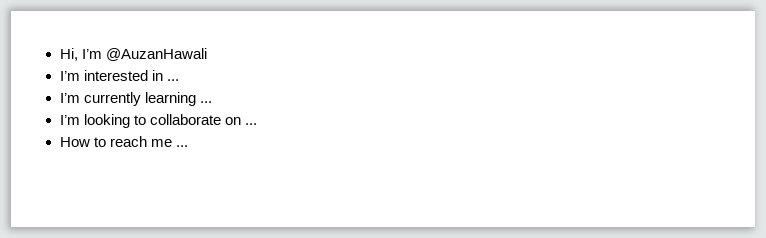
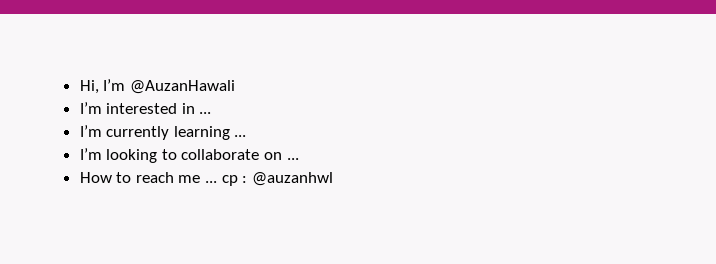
- How to reach me ...
+ How to reach me ... cp : @auzanhwl

